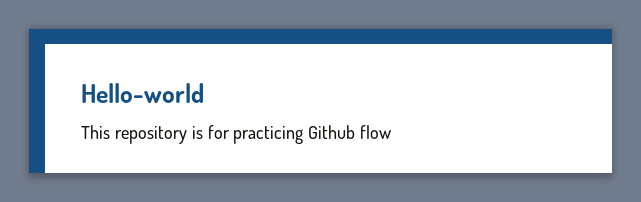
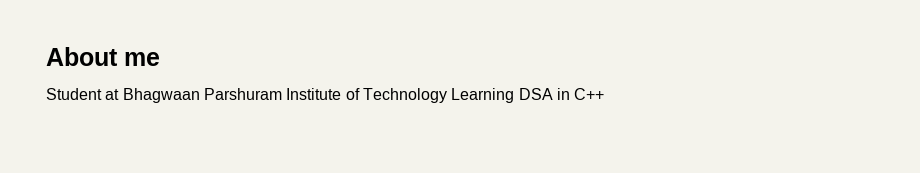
- Hello-world
- This repository is for practicing Github flow
+ About me
+ Student at Bhagwaan Parshuram Institute of Technology Learning DSA in C++

